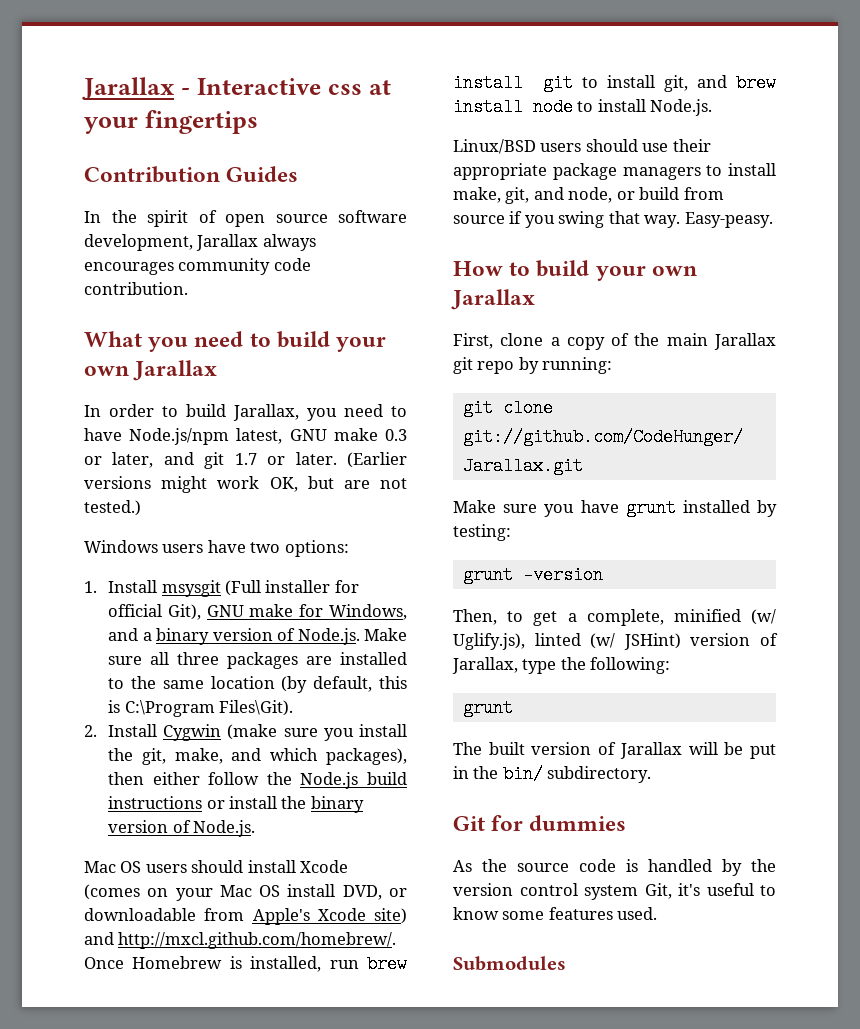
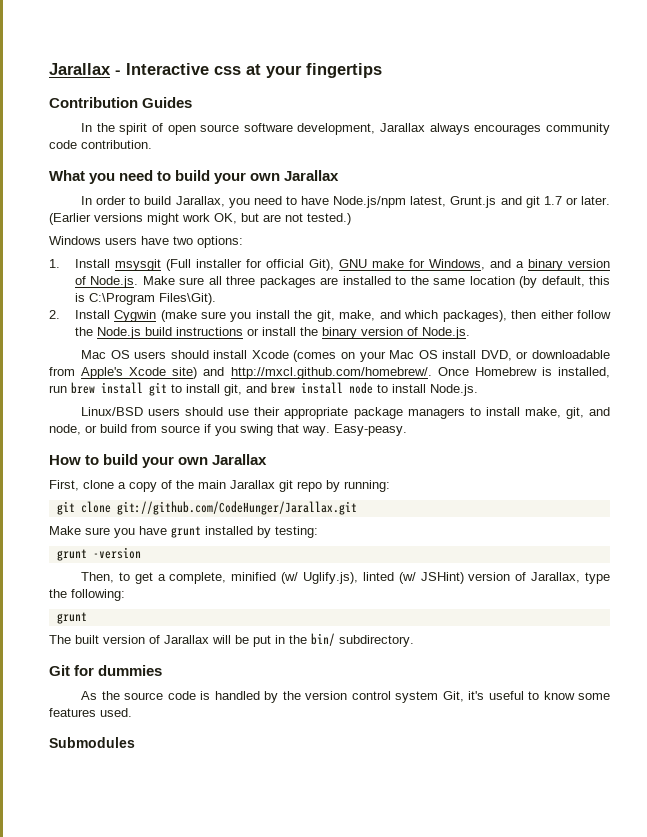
- In order to build Jarallax, you need to have Node.js/npm latest, GNU make 0.3 or later, and git 1.7 or later.
+ In order to build Jarallax, you need to have Node.js/npm latest, Grunt.js and git 1.7 or later.

